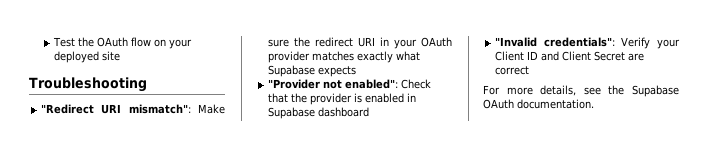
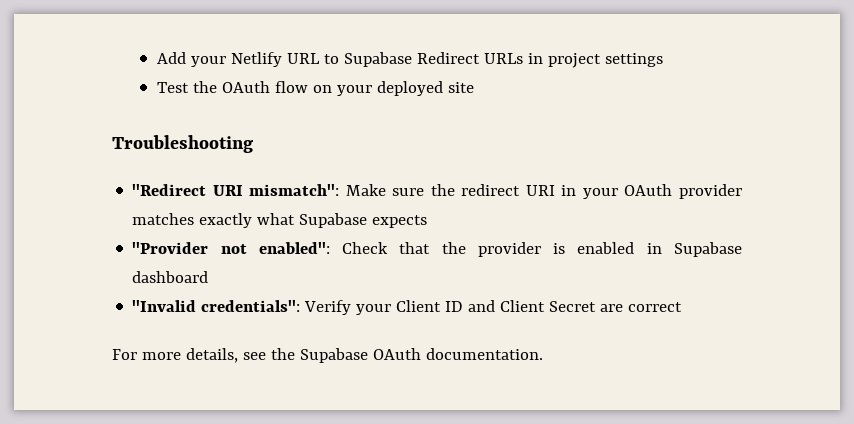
+ Add your Netlify URL to Supabase Redirect URLs in project settings

